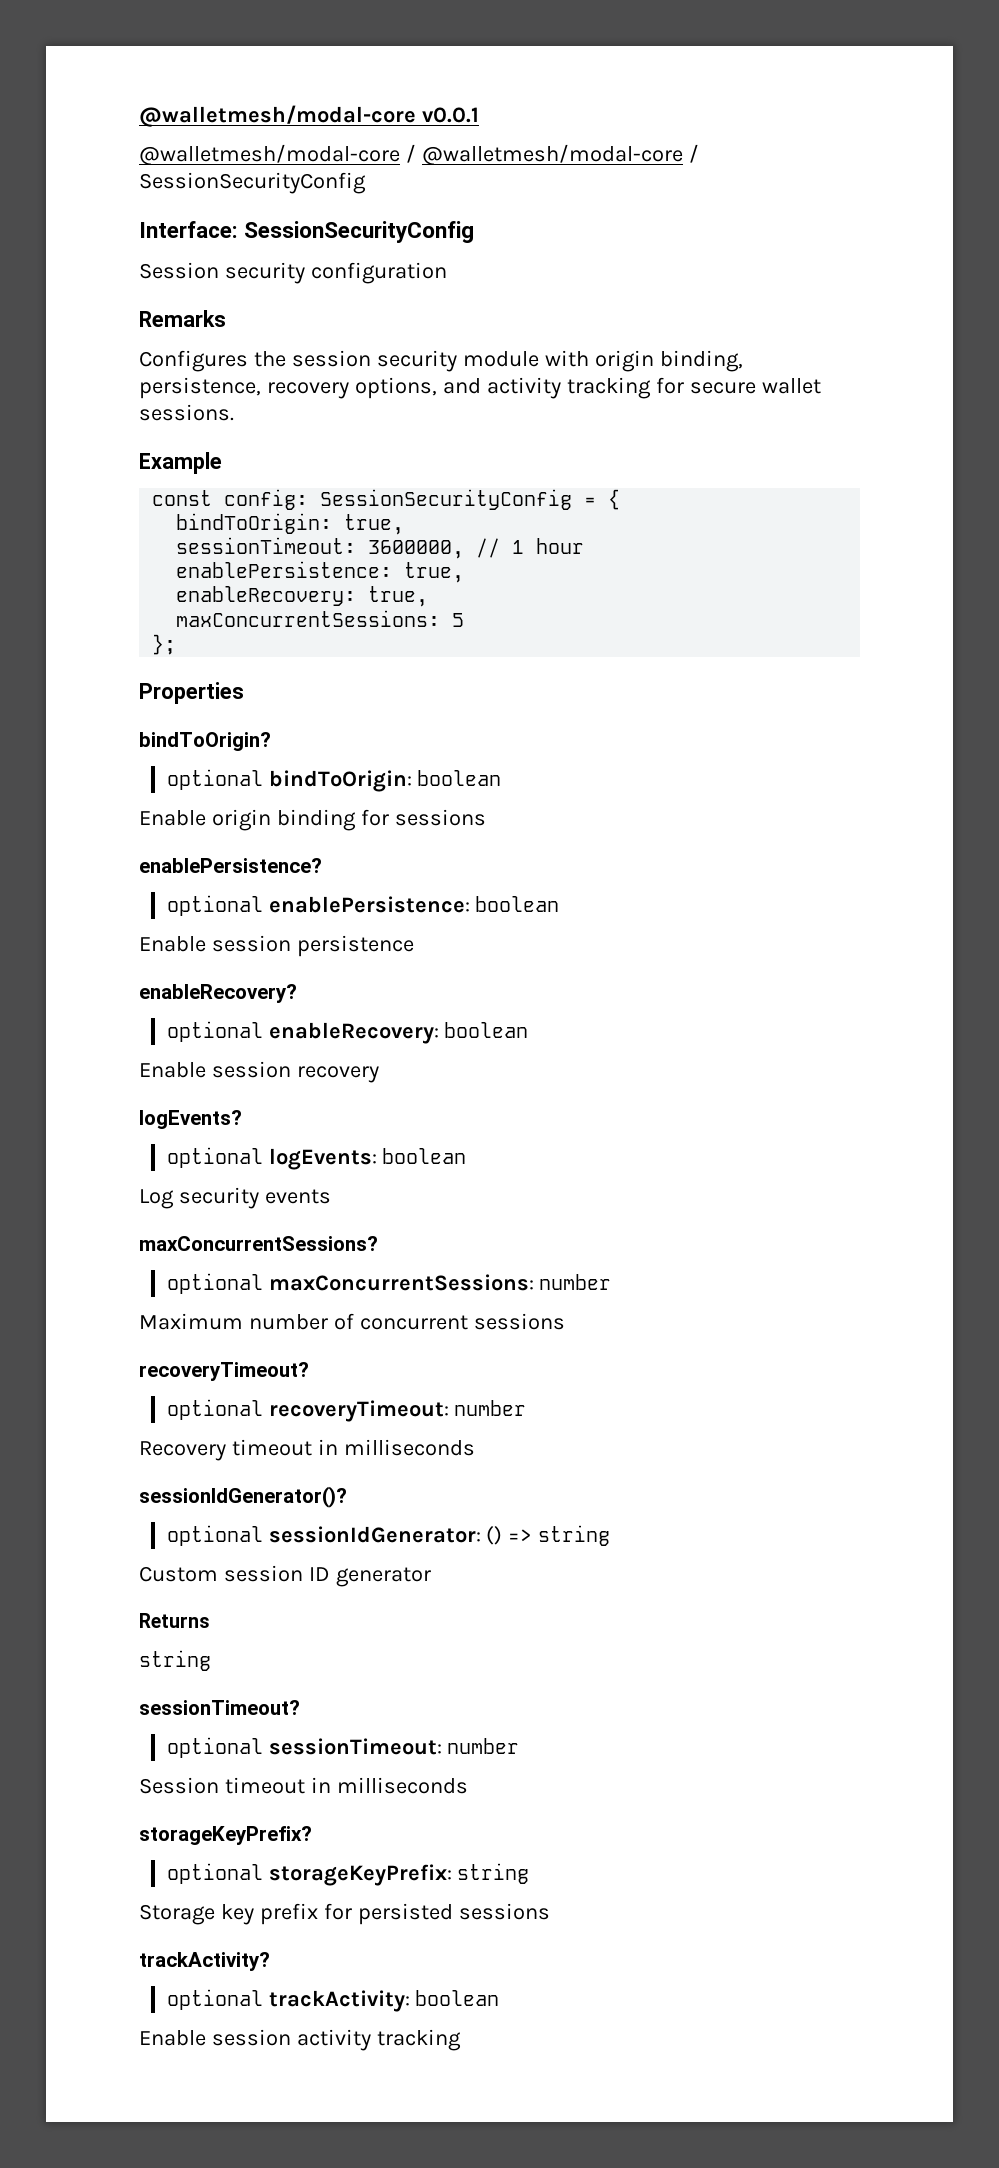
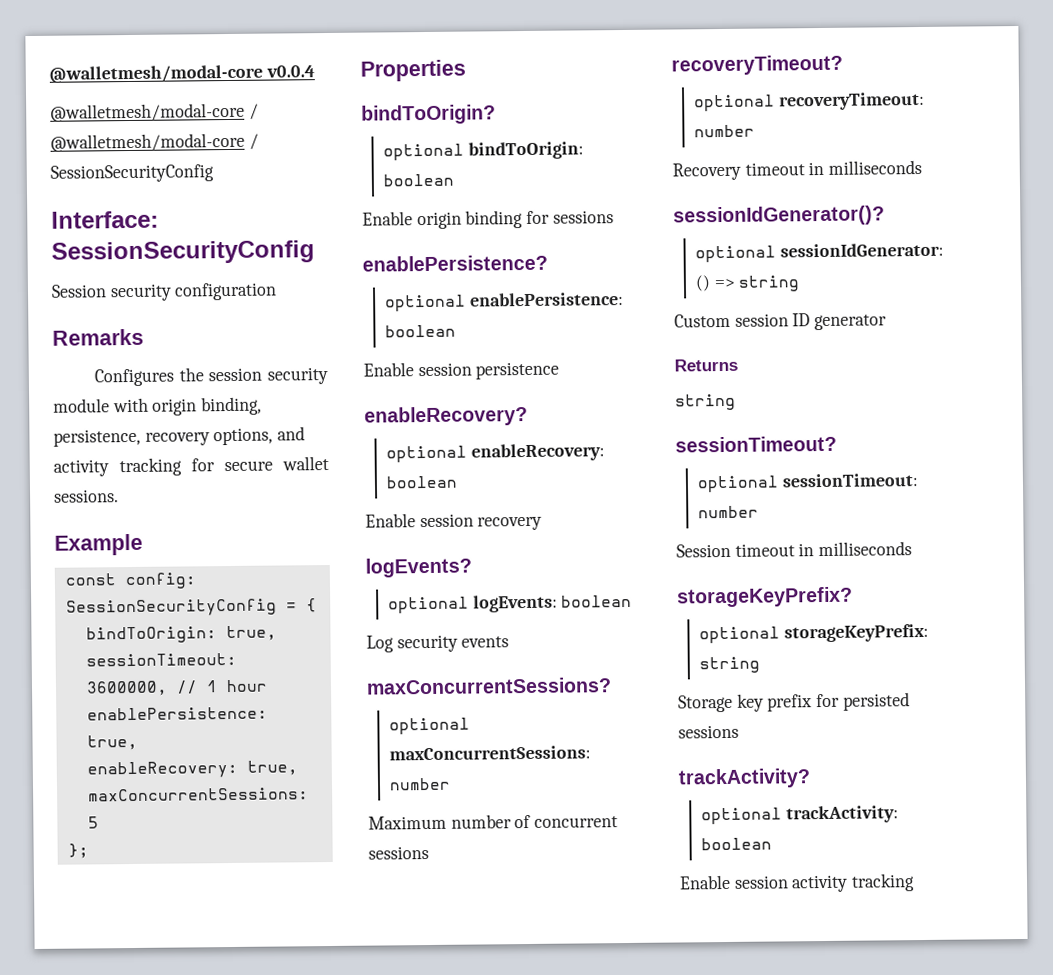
- @walletmesh/modal-core v0.0.1
+ @walletmesh/modal-core v0.0.4

